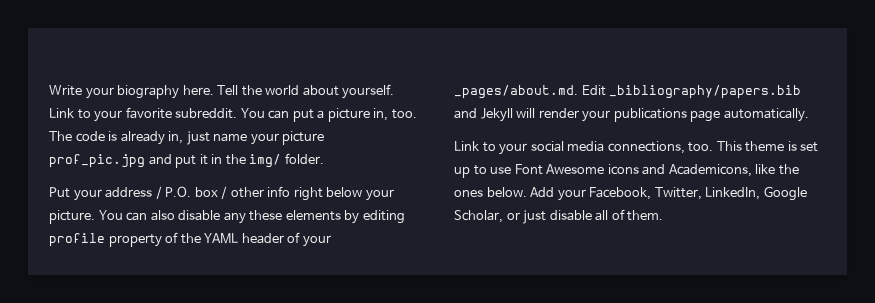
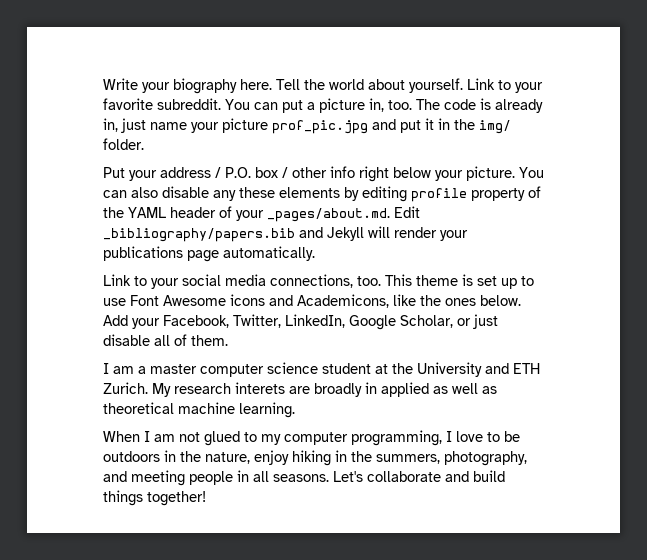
+ I am a master computer science student at the University and ETH Zurich. My research interets are broadly in applied as well as theoretical machine learning.
+ When I am not glued to my computer programming, I love to be outdoors in the nature, enjoy hiking in the summers, photography, and meeting people in all seasons. Let's collaborate and build things together!

